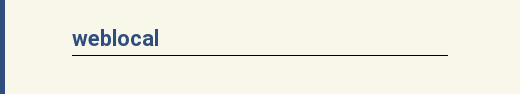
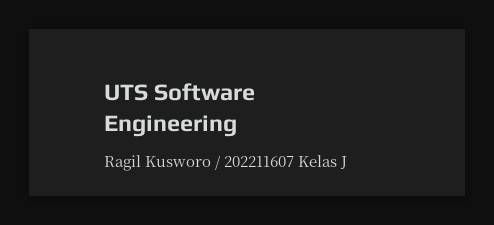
- weblocal
+ UTS Software Engineering
+ Ragil Kusworo / 202211607 Kelas J

